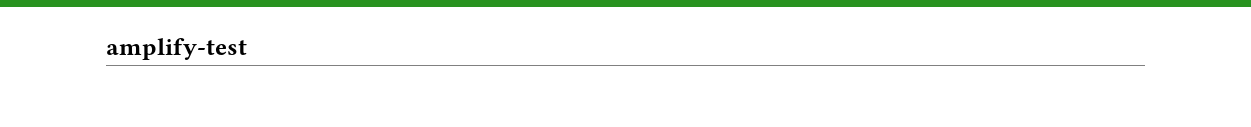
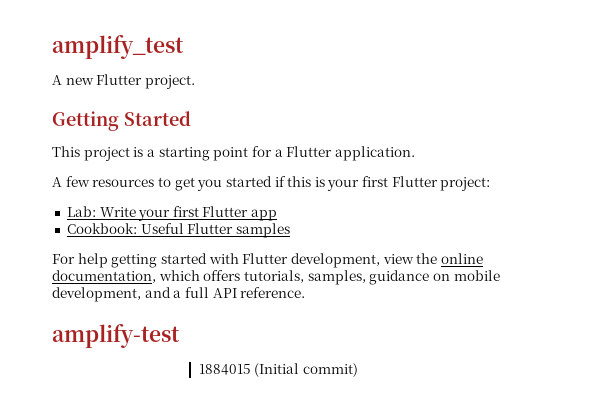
+ amplify_test
+ A new Flutter project.
+ Getting Started
+ This project is a starting point for a Flutter application.
+ A few resources to get you started if this is your first Flutter project:
+ Lab: Write your first Flutter app
+ Cookbook: Useful Flutter samples
+ For help getting started with Flutter development, view the online documentation, which offers tutorials, samples, guidance on mobile development, and a full API reference.
  amplify-test
+ 1884015 (Initial commit)

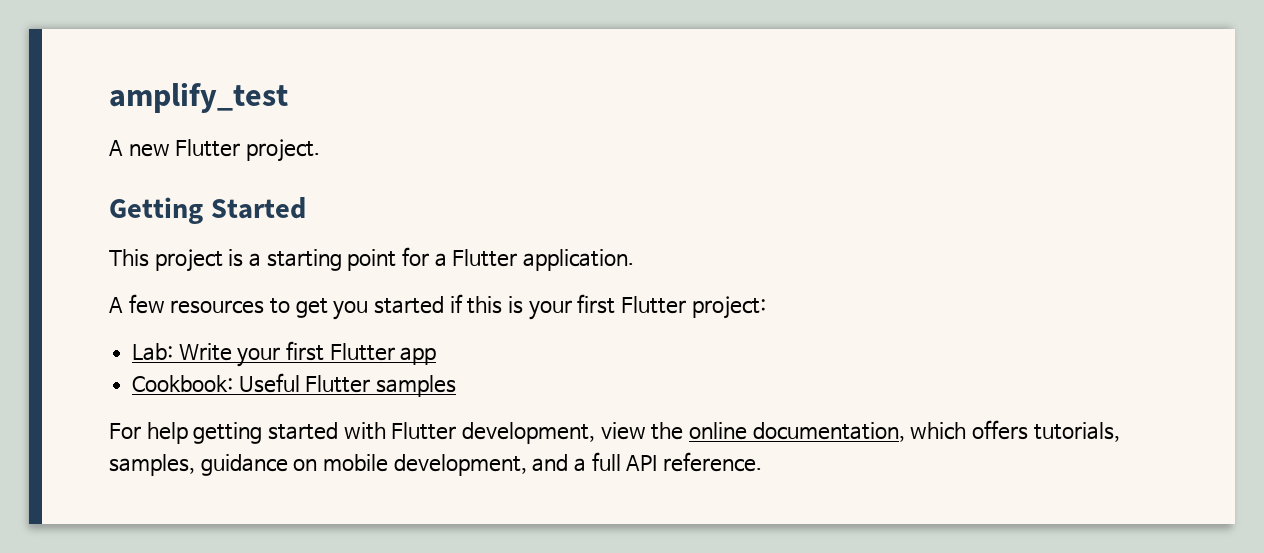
- amplify-test
- 1884015 (Initial commit)

